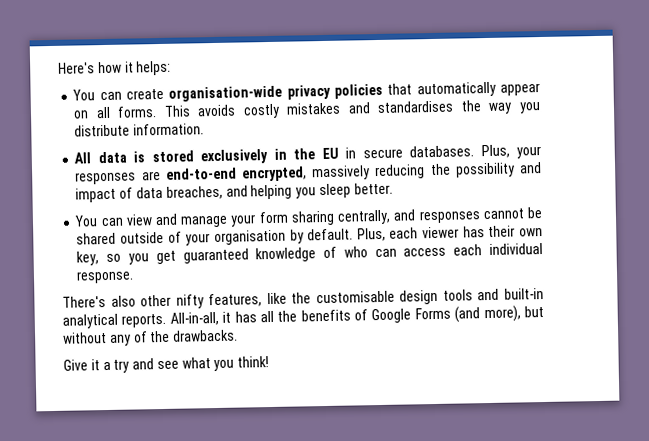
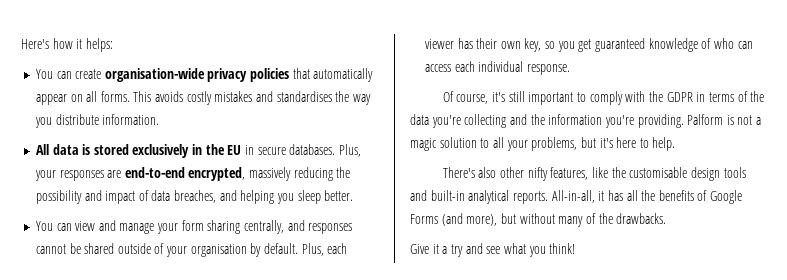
+ Of course, it's still important to comply with the GDPR in terms of the data you're collecting and the information you're providing. Palform is not a magic solution to all your problems, but it's here to help.
- All-in-all, it has all the benefits of Google Forms (and more), but without any of the drawbacks.
+ All-in-all, it has all the benefits of Google Forms (and more), but without many of the drawbacks.

